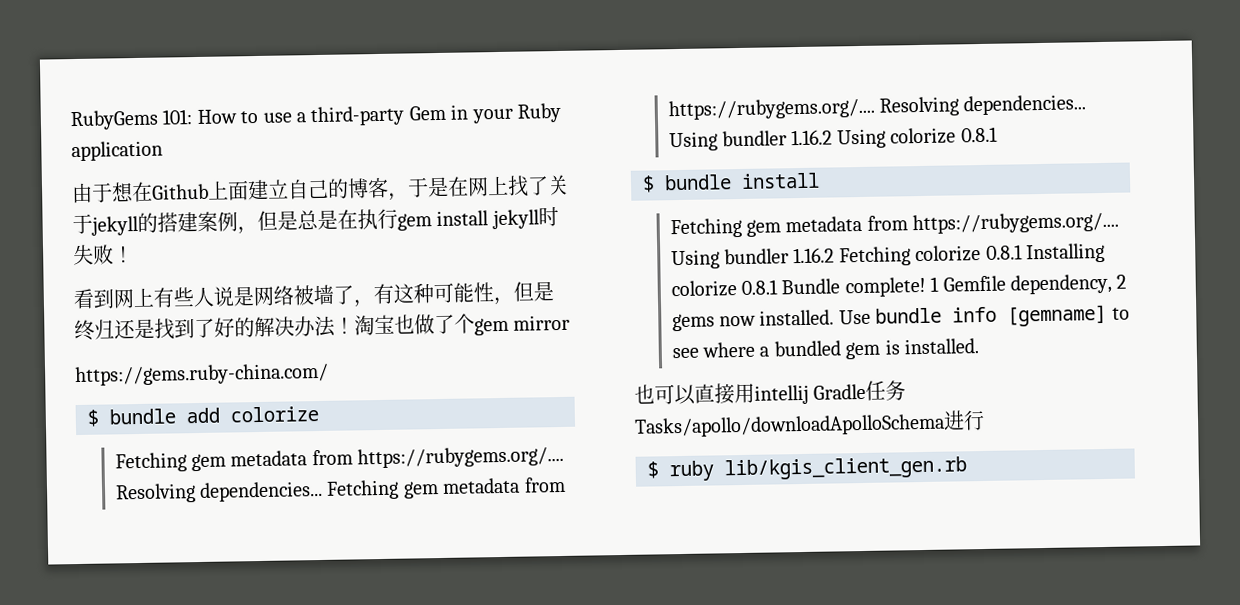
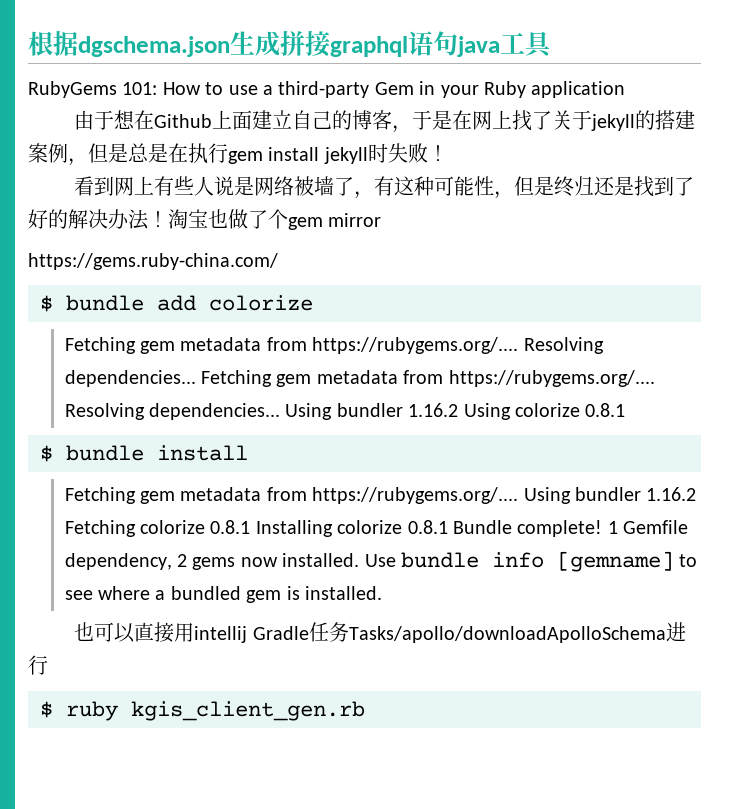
+ 根据dgschema.json生成拼接graphql语句java工具
- $ ruby lib/kgis_client_gen.rb
+ $ ruby kgis_client_gen.rb

